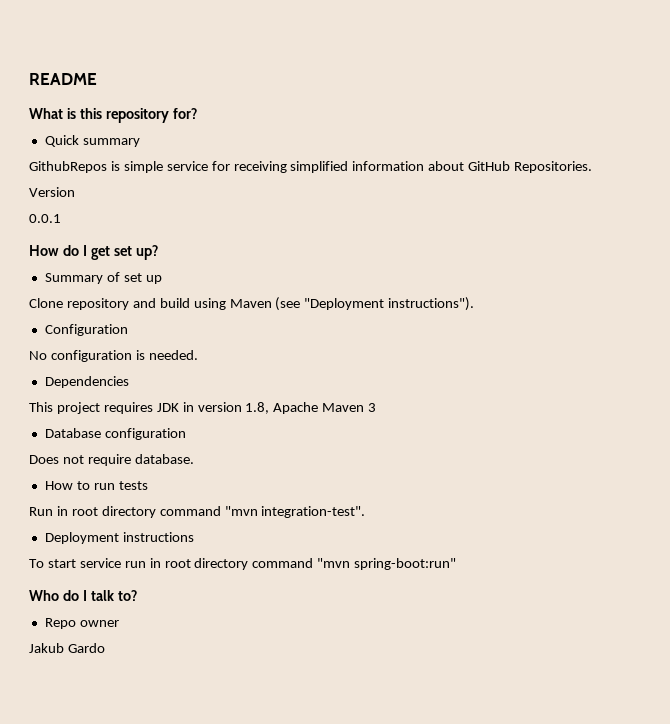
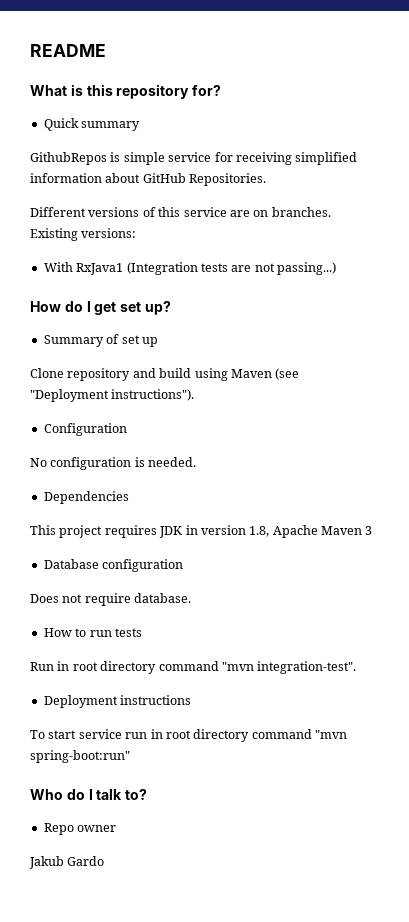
- Version
- 0.0.1
+ Different versions of this service are on branches. Existing versions:
+ With RxJava1 (Integration tests are not passing...)

